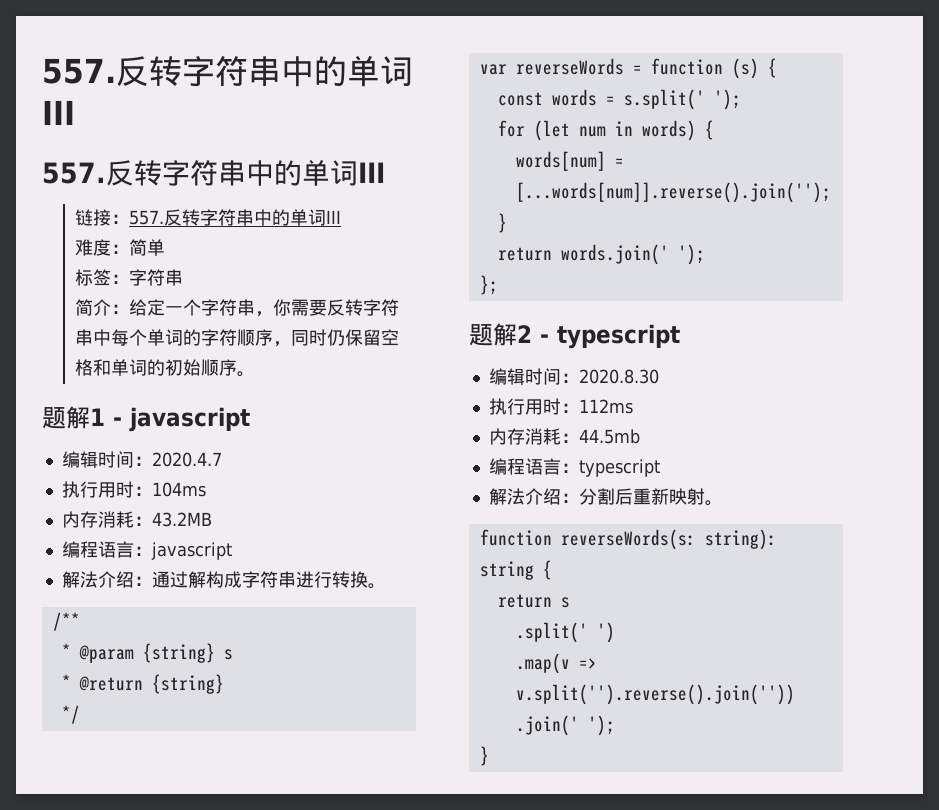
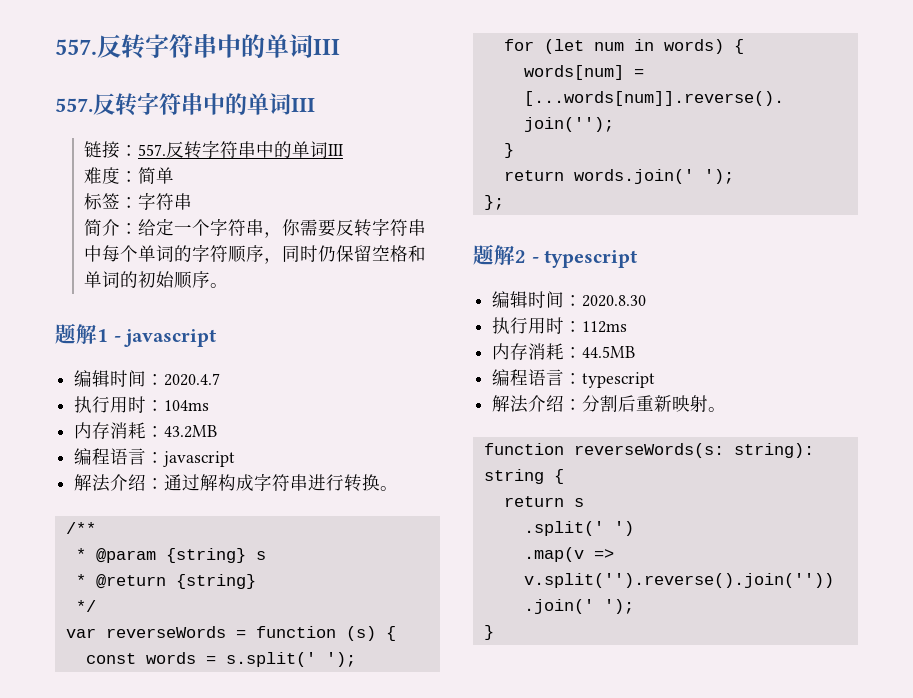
- 内存消耗：44.5mb
+ 内存消耗：44.5MB

